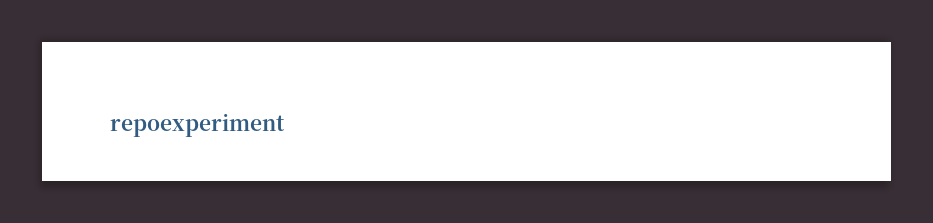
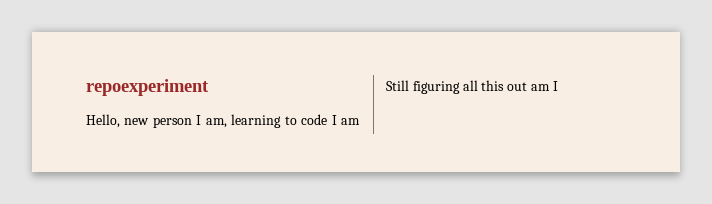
+ Hello, new person I am, learning to code I am Still figuring all this out am I

